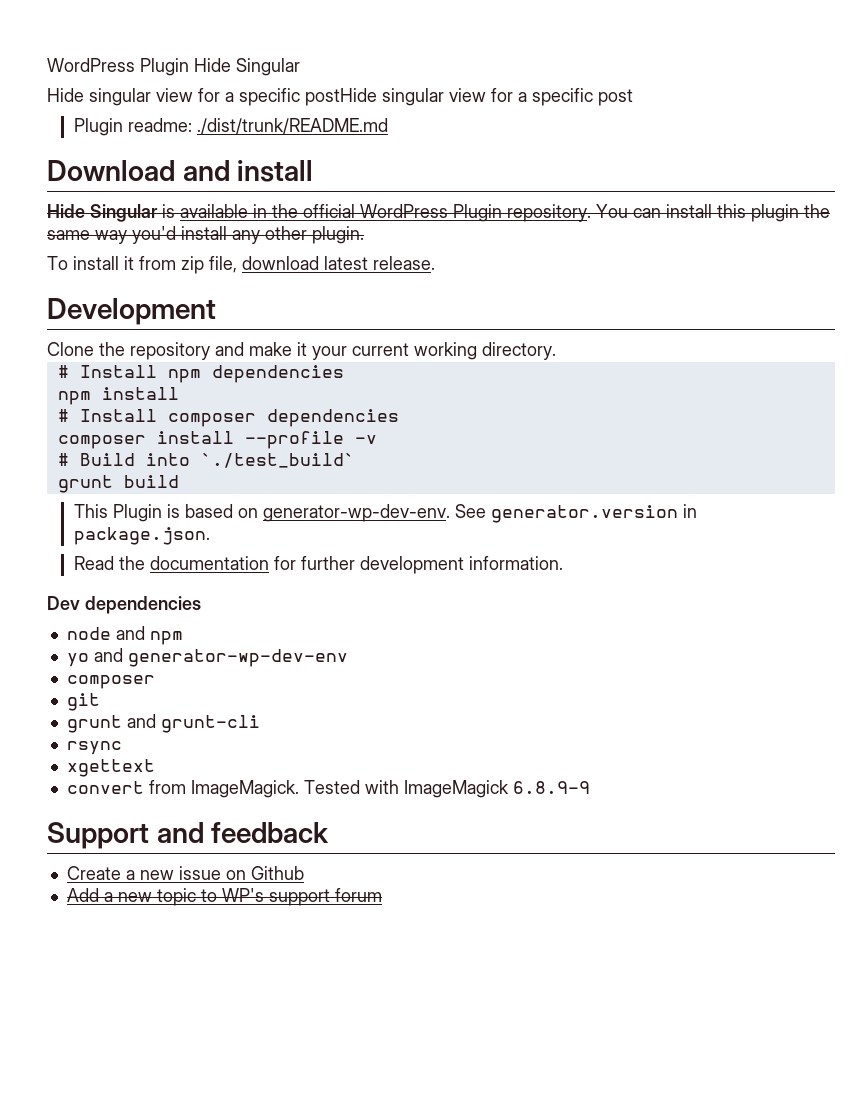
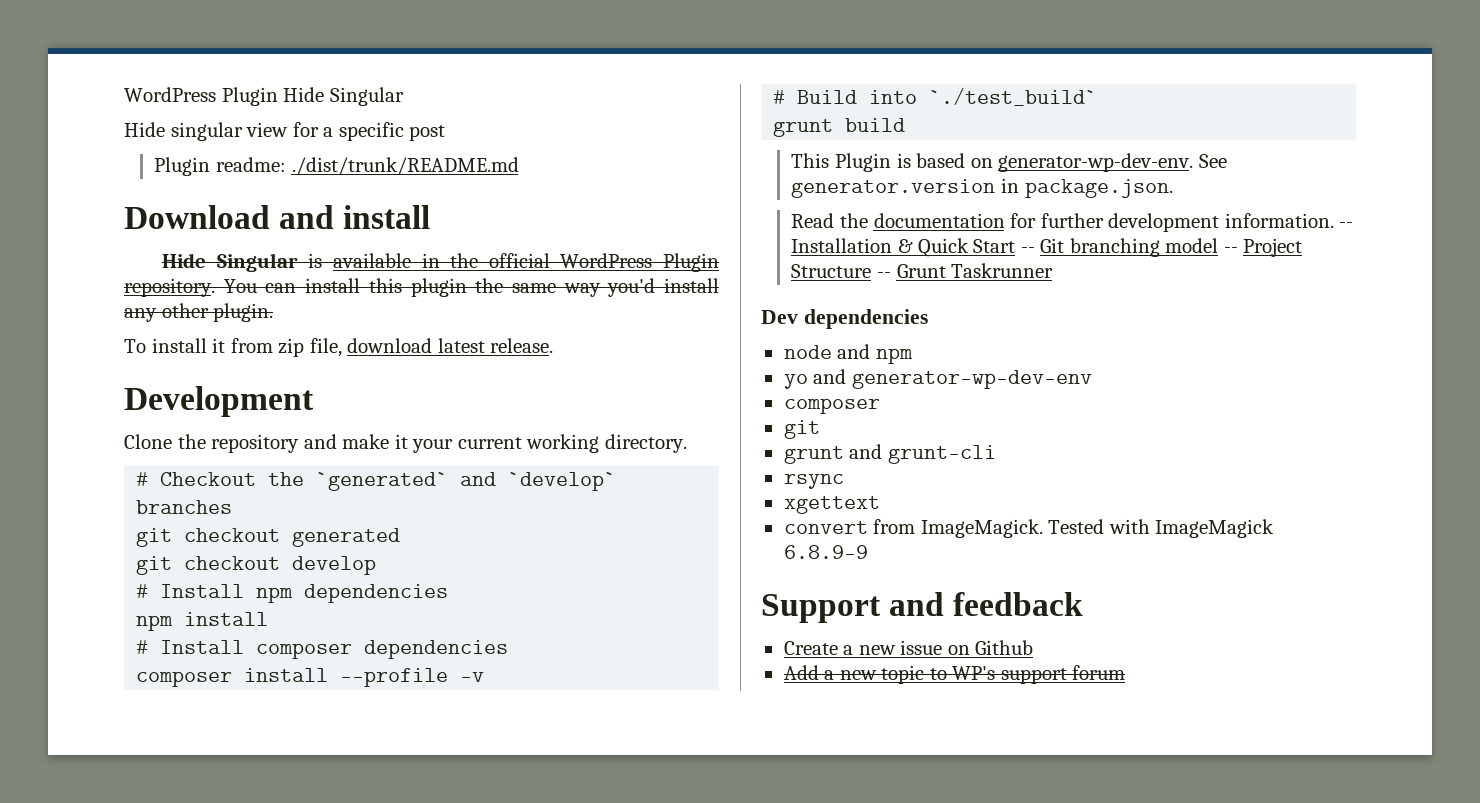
- Hide singular view for a specific postHide singular view for a specific post
+ Hide singular view for a specific post
+ # Checkout the `generated` and `develop` branches
+ git checkout generated
+ git checkout develop
+ -- Installation & Quick Start -- Git branching model -- Project Structure -- Grunt Taskrunner

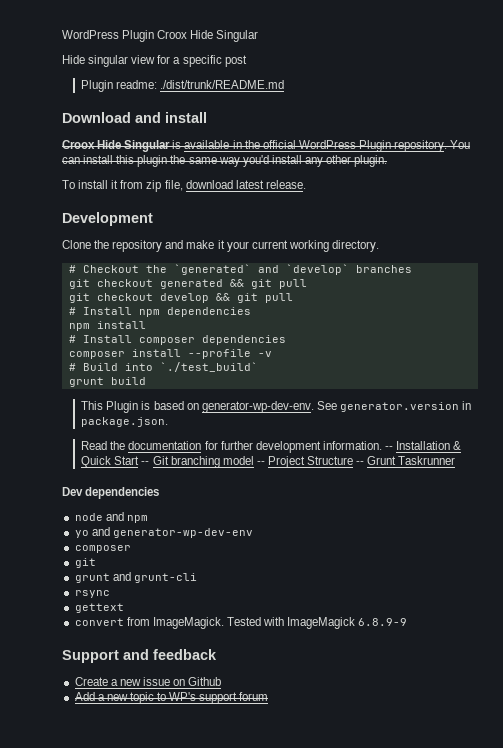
- WordPress Plugin Hide Singular
+ WordPress Plugin Croox Hide Singular
- Hide Singular is available in the official WordPress Plugin repository.
+ Croox Hide Singular is available in the official WordPress Plugin repository.
- git checkout generated
+ git checkout generated && git pull
- git checkout develop
+ git checkout develop && git pull
- xgettext
+ gettext

